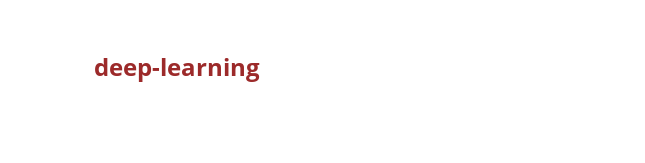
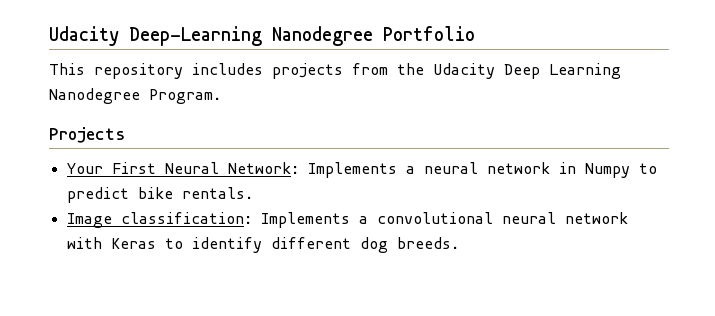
- deep-learning
+ Udacity Deep-Learning Nanodegree Portfolio
+ This repository includes projects from the Udacity Deep Learning Nanodegree Program.
+ Projects
+ Your First Neural Network: Implements a neural network in Numpy to predict bike rentals.
+ Image classification: Implements a convolutional neural network with Keras to identify different dog breeds.

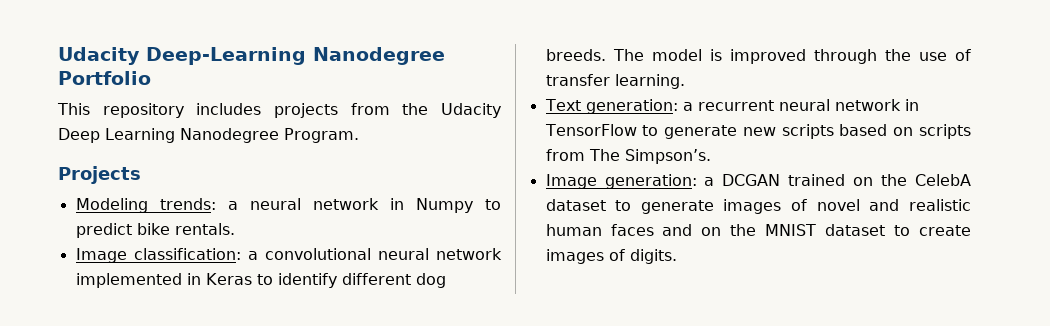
- Your First Neural Network: Implements a neural network in Numpy to predict bike rentals.
+ Modeling trends: a neural network in Numpy to predict bike rentals.
- Image classification: Implements a convolutional neural network with Keras to identify different dog breeds.
+ Image classification: a convolutional neural network implemented in Keras to identify different dog breeds.
+ The model is improved through the use of transfer learning.
+ Text generation: a recurrent neural network in TensorFlow to generate new scripts based on scripts from The Simpson’s.
+ Image generation: a DCGAN trained on the CelebA dataset to generate images of novel and realistic human faces and on the MNIST dataset to create images of digits.

